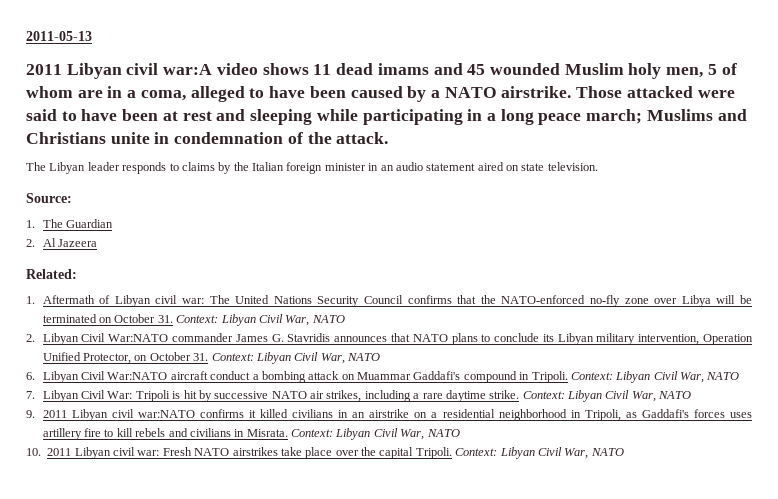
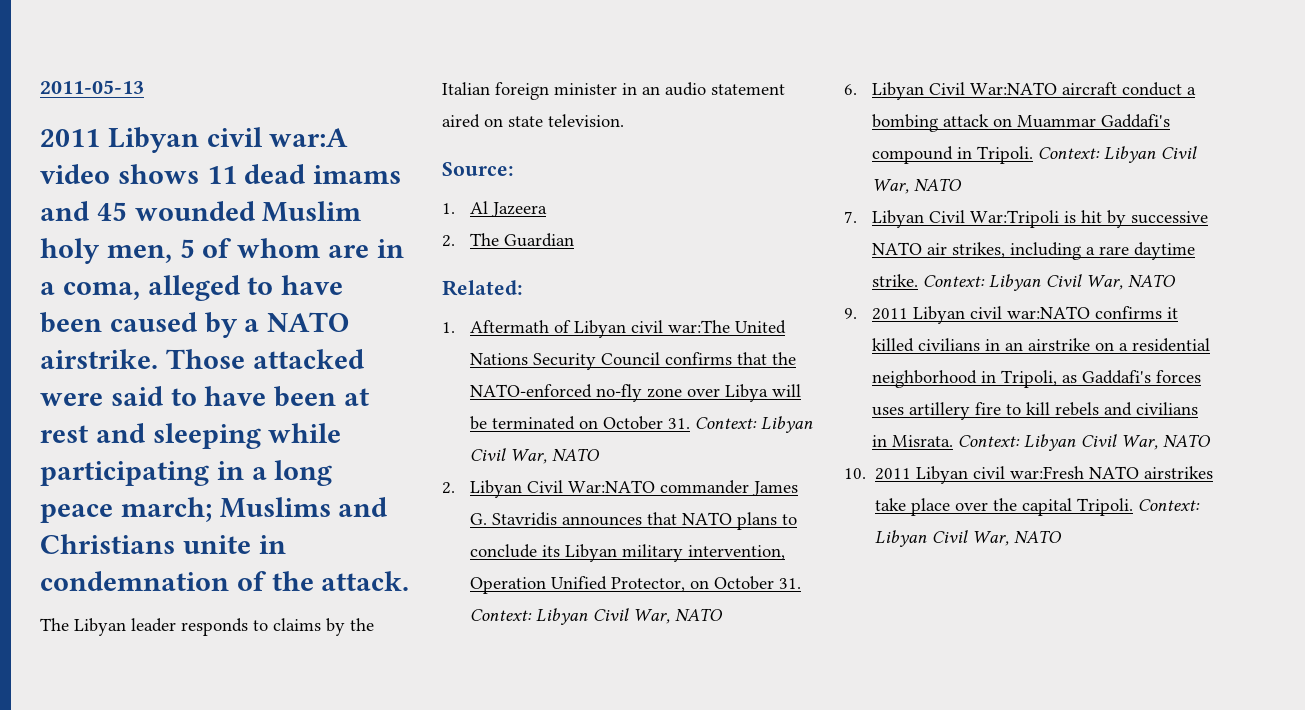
- 1. The Guardian
+ 1. Al Jazeera
+ 2. The Guardian
- 2. Al Jazeera
- 1. Aftermath of Libyan civil war: The United Nations Security Council confirms that the NATO-enforced no-fly zone over Libya will be terminated on October 31. Context: Libyan Civil War, NATO
+ 1. Aftermath of Libyan civil war:The United Nations Security Council confirms that the NATO-enforced no-fly zone over Libya will be terminated on October 31. Context: Libyan Civil War, NATO
- 7. Libyan Civil War: Tripoli is hit by successive NATO air strikes, including a rare daytime strike.
+ 7. Libyan Civil War:Tripoli is hit by successive NATO air strikes, including a rare daytime strike.
- 10. 2011 Libyan civil war: Fresh NATO airstrikes take place over the capital Tripoli.
+ 10. 2011 Libyan civil war:Fresh NATO airstrikes take place over the capital Tripoli.

